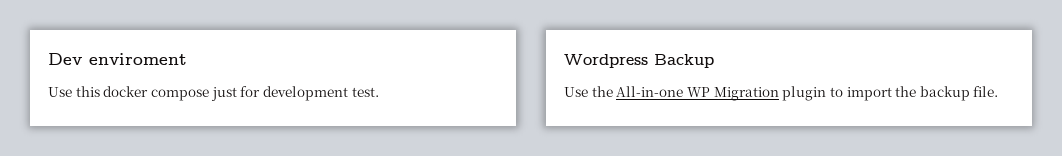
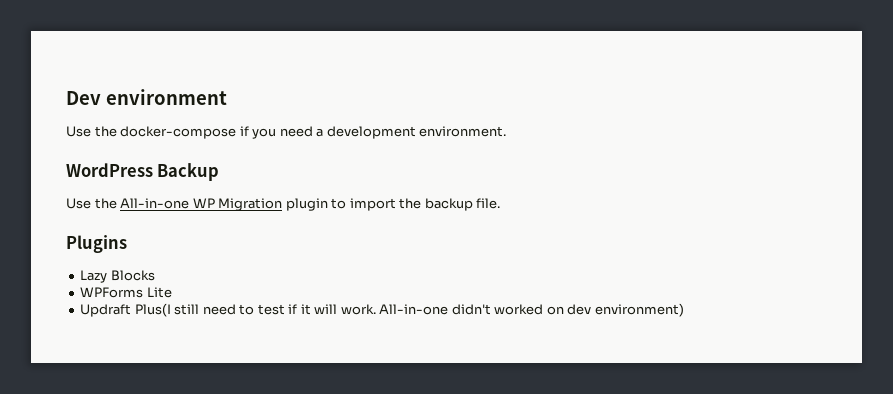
- Dev enviroment
- Use this docker compose just for development test.
- Wordpress Backup
+ Dev environment
+ Use the docker-compose if you need a development environment.
+ WordPress Backup
+ Plugins
+ Lazy Blocks
+ WPForms Lite
+ Updraft Plus(I still need to test if it will work. All-in-one didn't worked on dev environment)

